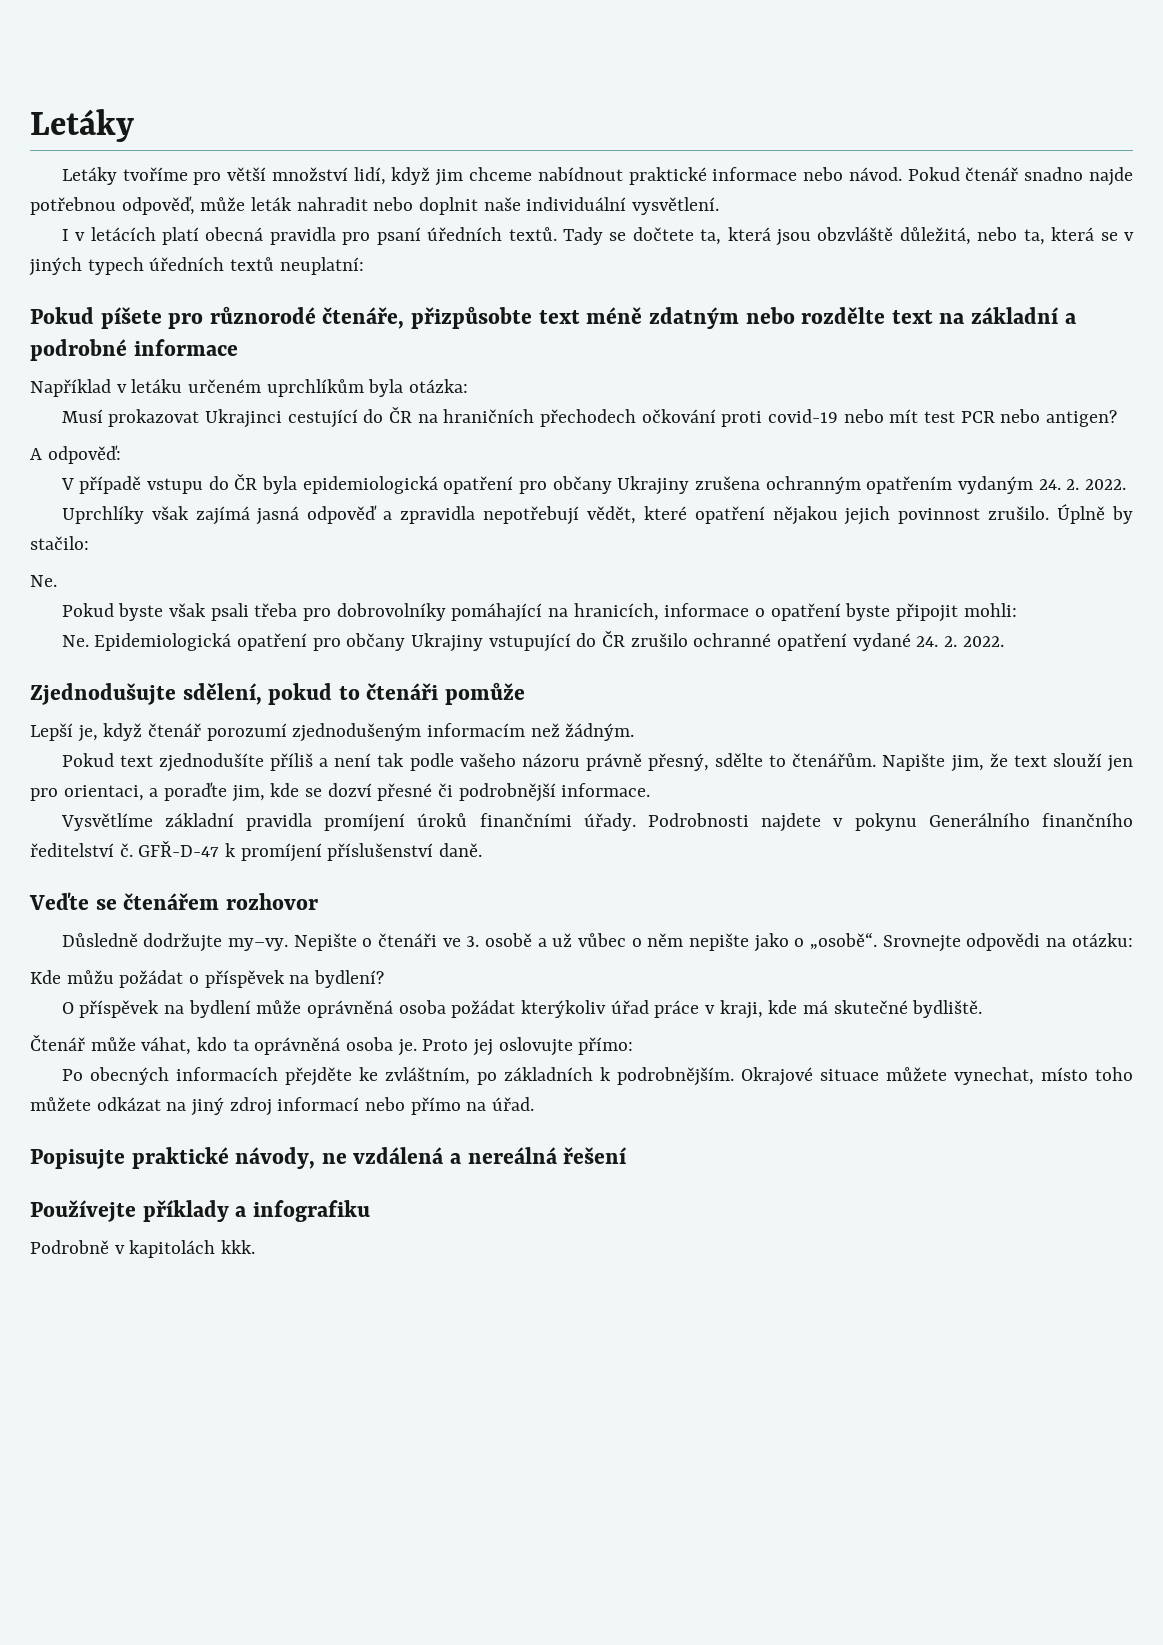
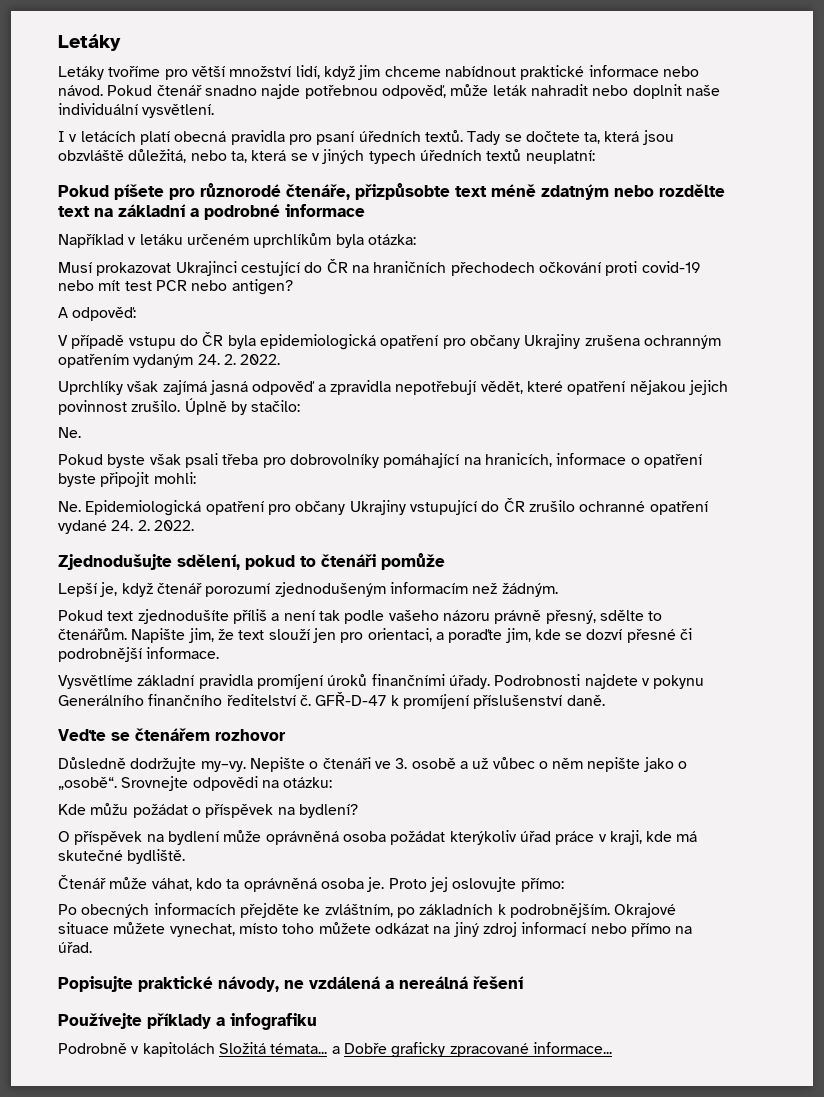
- Podrobně v kapitolách kkk.
+ Podrobně v kapitolách Složitá témata... a Dobře graficky zpracované informace...

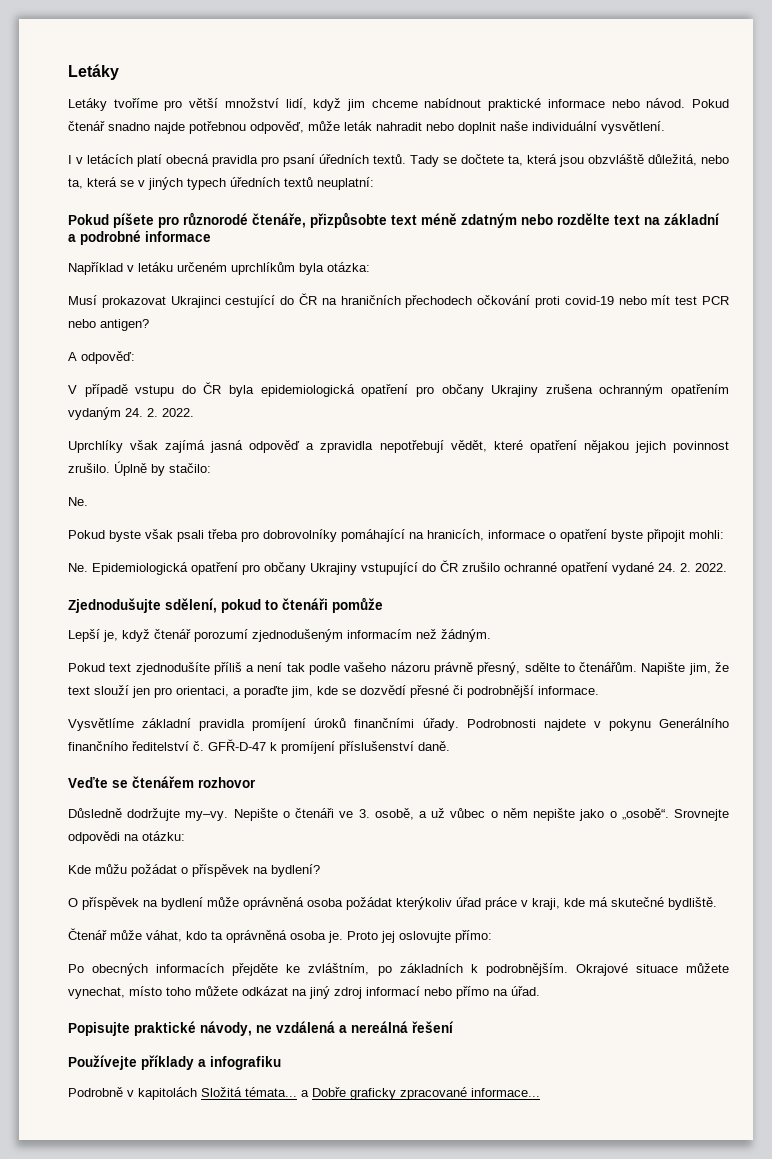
- Napište jim, že text slouží jen pro orientaci, a poraďte jim, kde se dozví přesné či podrobnější informace.
+ Napište jim, že text slouží jen pro orientaci, a poraďte jim, kde se dozvědí přesné či podrobnější informace.
- Nepište o čtenáři ve 3. osobě a už vůbec o něm nepište jako o „osobě“.
+ Nepište o čtenáři ve 3. osobě, a už vůbec o něm nepište jako o „osobě“.

